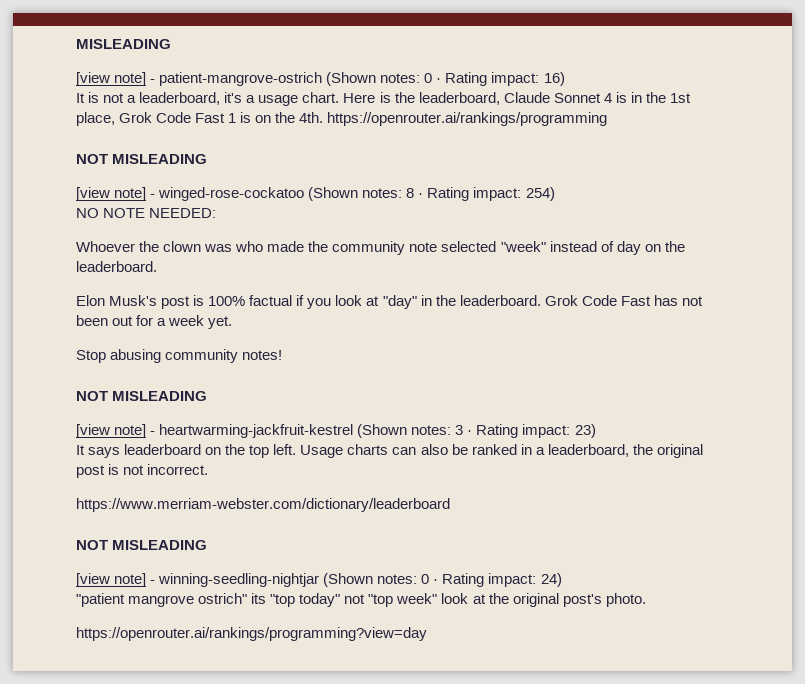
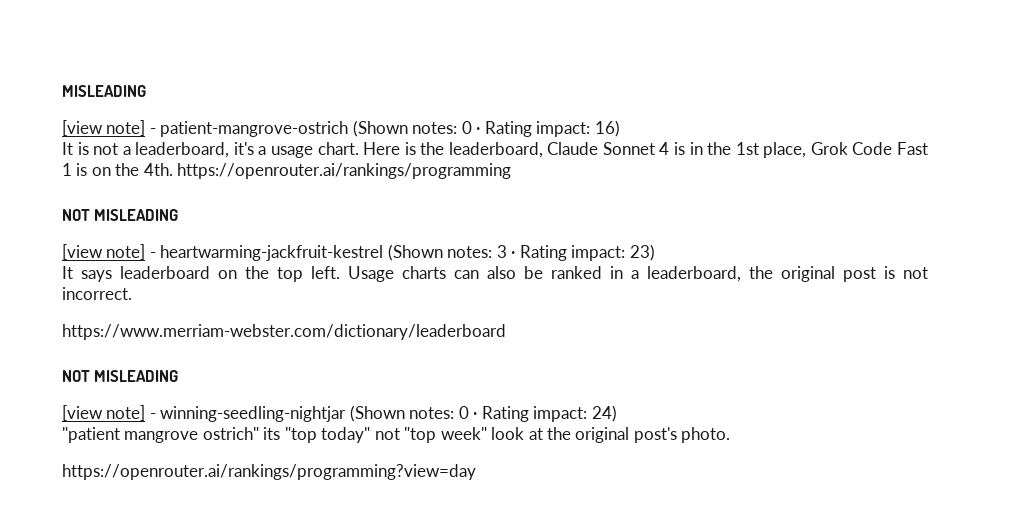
- [view note] - winged-rose-cockatoo (Shown notes: 8 · Rating impact: 254)
- NO NOTE NEEDED:
- Whoever the clown was who made the community note selected "week" instead of day on the leaderboard.
- Elon Musk's post is 100% factual if you look at "day" in the leaderboard. Grok Code Fast has not been out for a week yet.
- Stop abusing community notes!
- NOT MISLEADING

